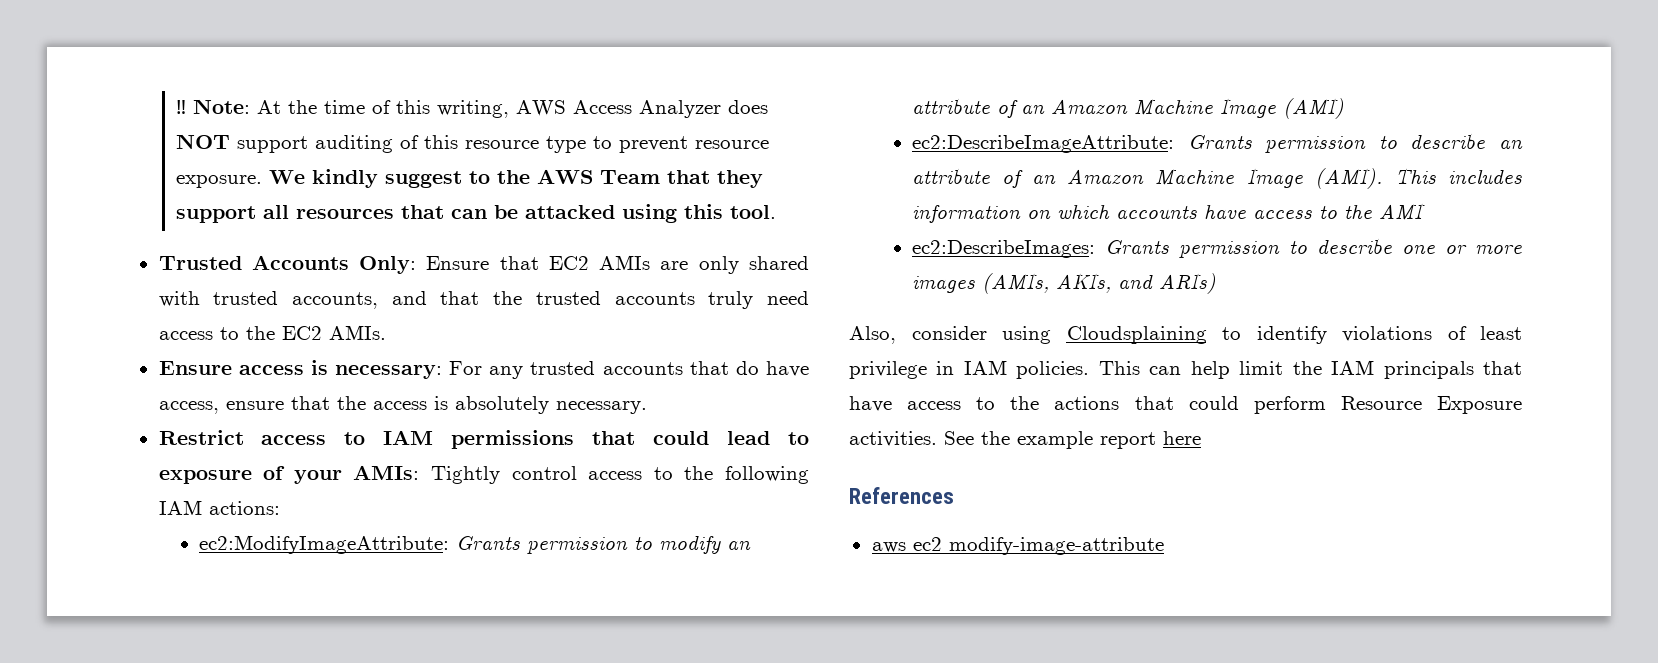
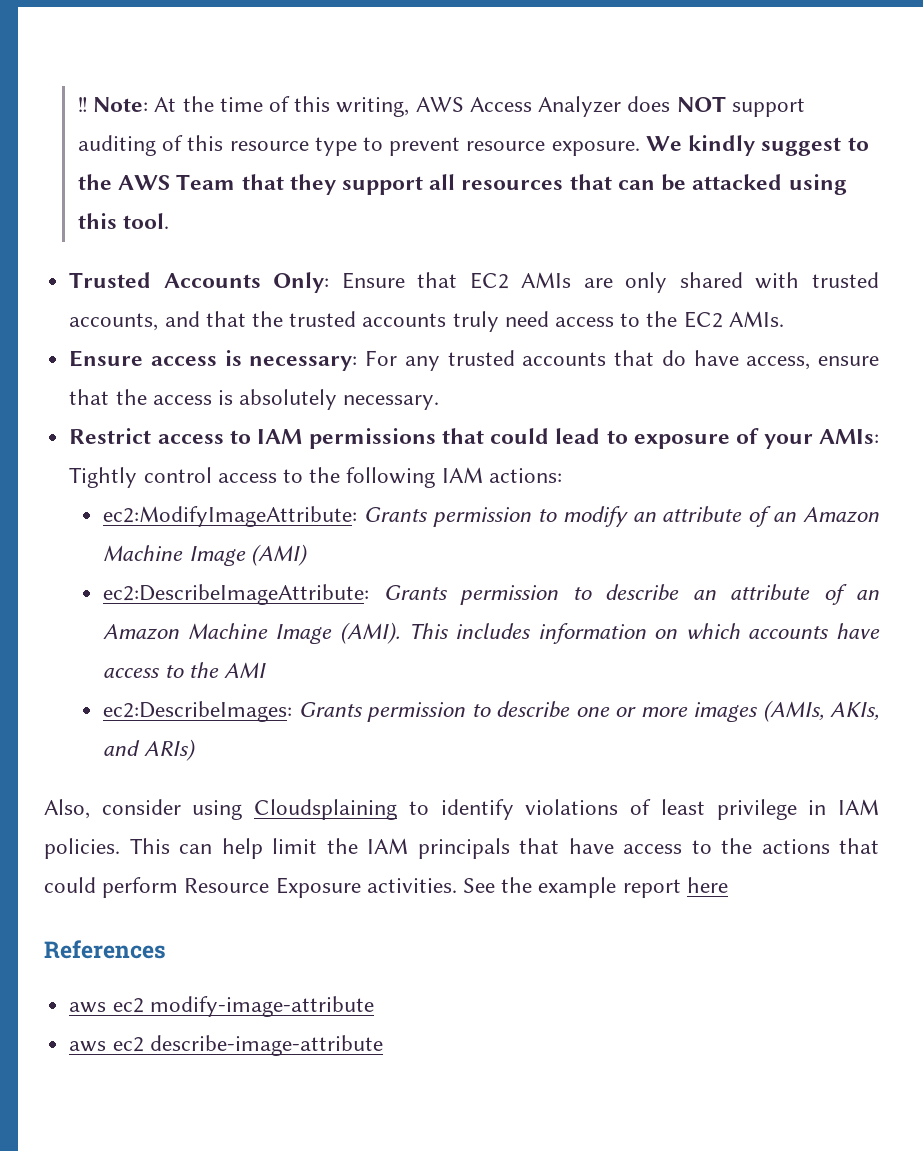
+ aws ec2 describe-image-attribute

